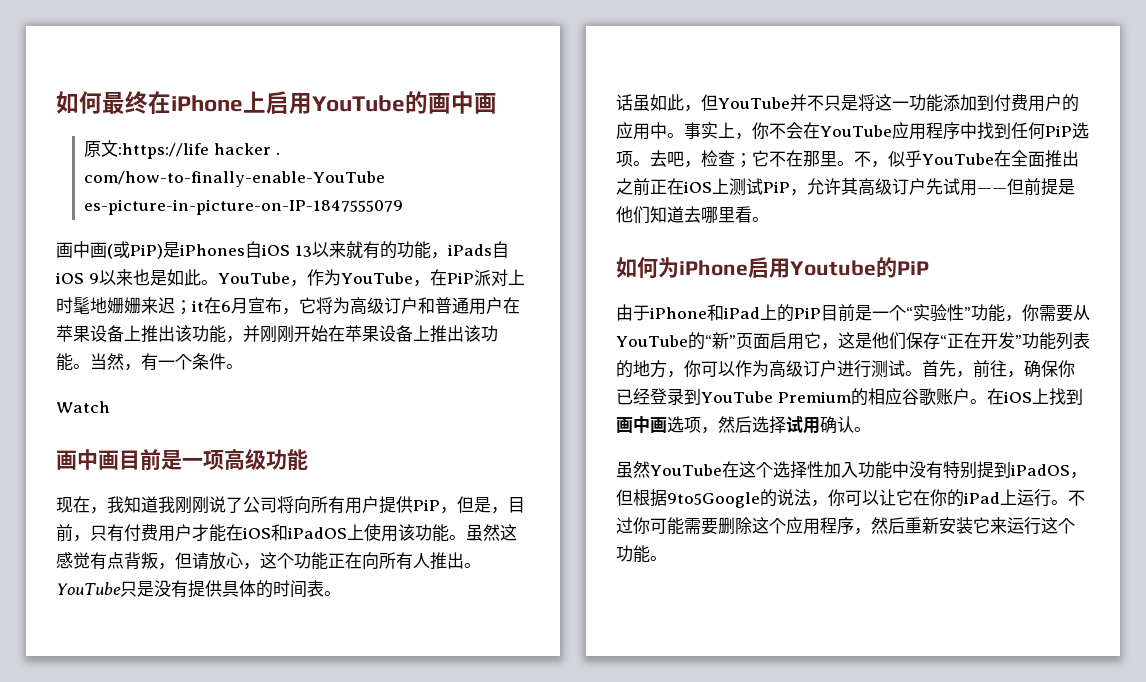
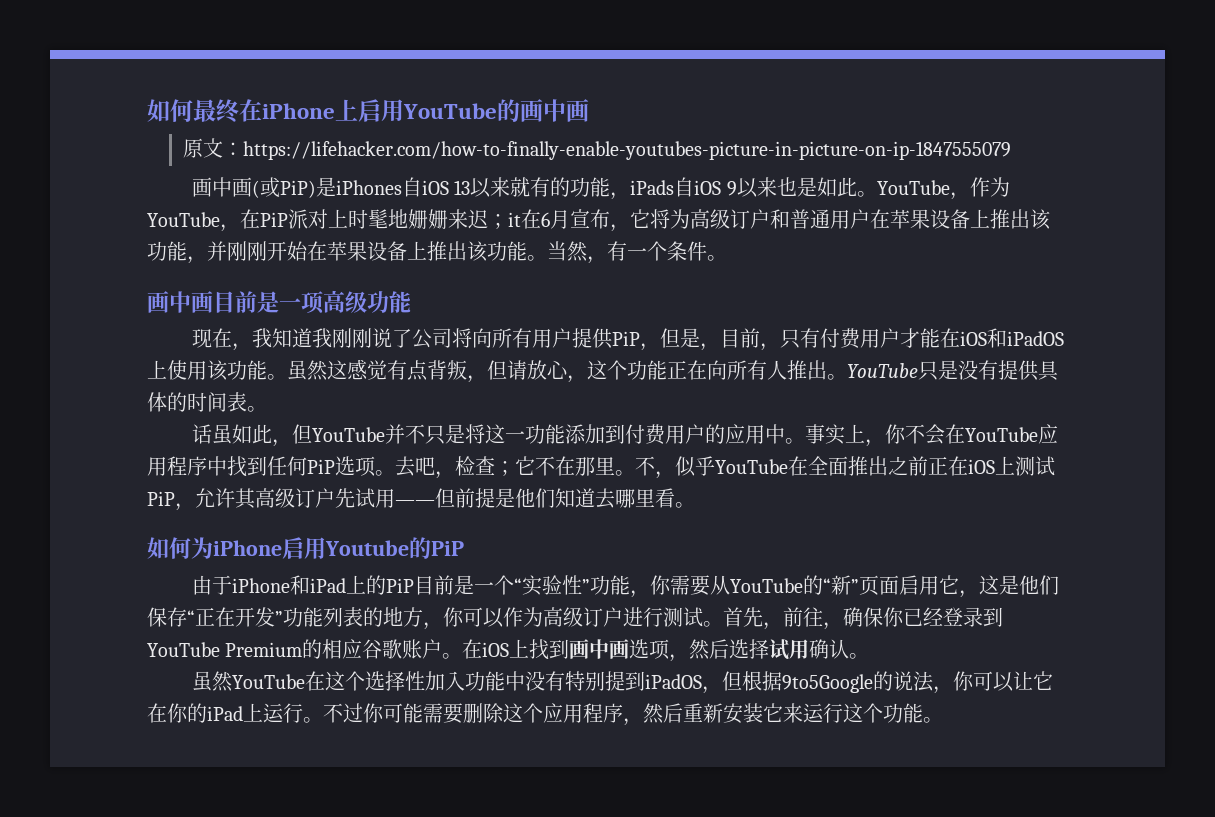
- 原文:https://life hacker . com/how-to-finally-enable-YouTube es-picture-in-picture-on-IP-1847555079
+ 原文：https://lifehacker.com/how-to-finally-enable-youtubes-picture-in-picture-on-ip-1847555079
- Watch

